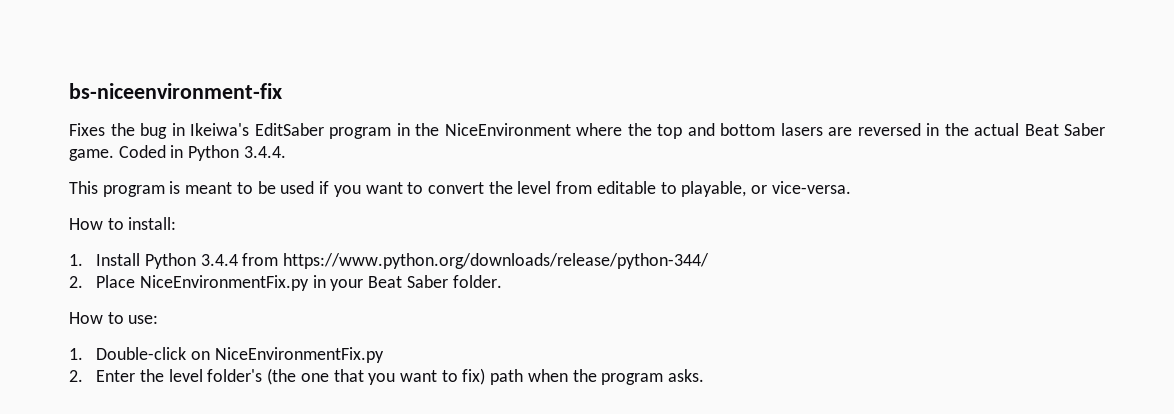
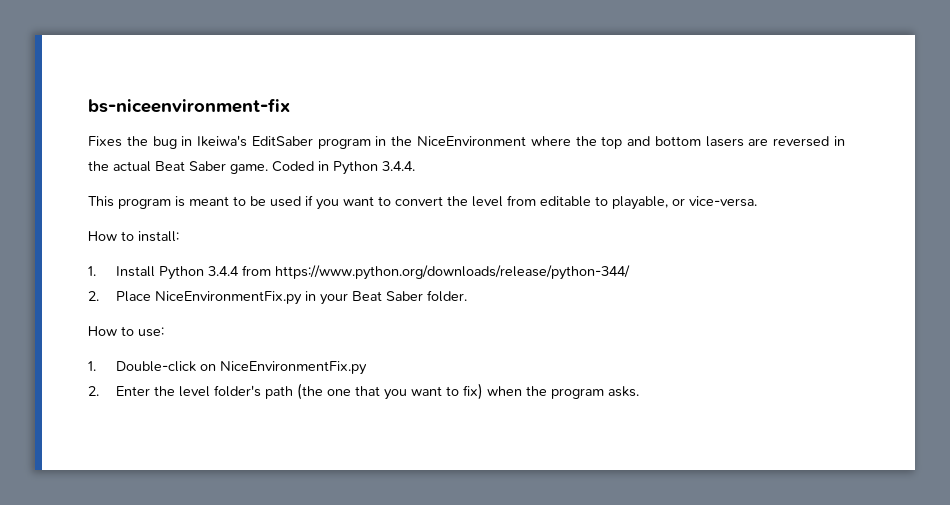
- 2. Enter the level folder's (the one that you want to fix) path when the program asks.
+ 2. Enter the level folder's path (the one that you want to fix) when the program asks.

